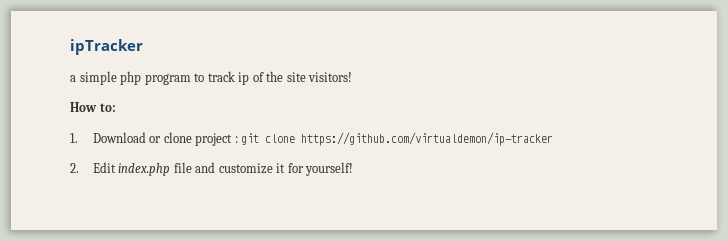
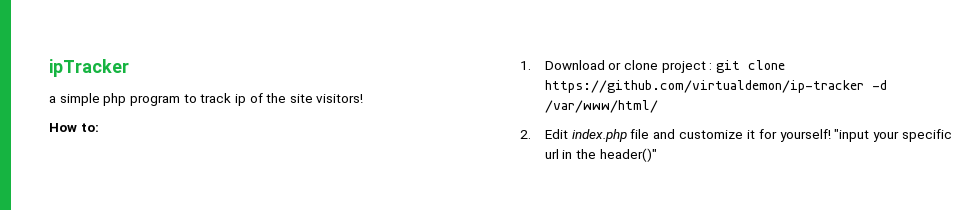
- 1. Download or clone project : git clone https://github.com/virtualdemon/ip-tracker
+ 1. Download or clone project : git clone https://github.com/virtualdemon/ip-tracker -d /var/www/html/
+ "input your specific url in the header()"

